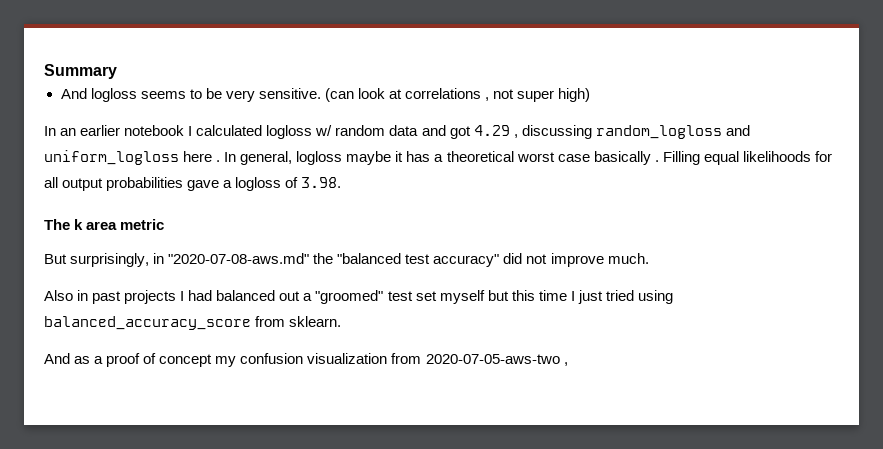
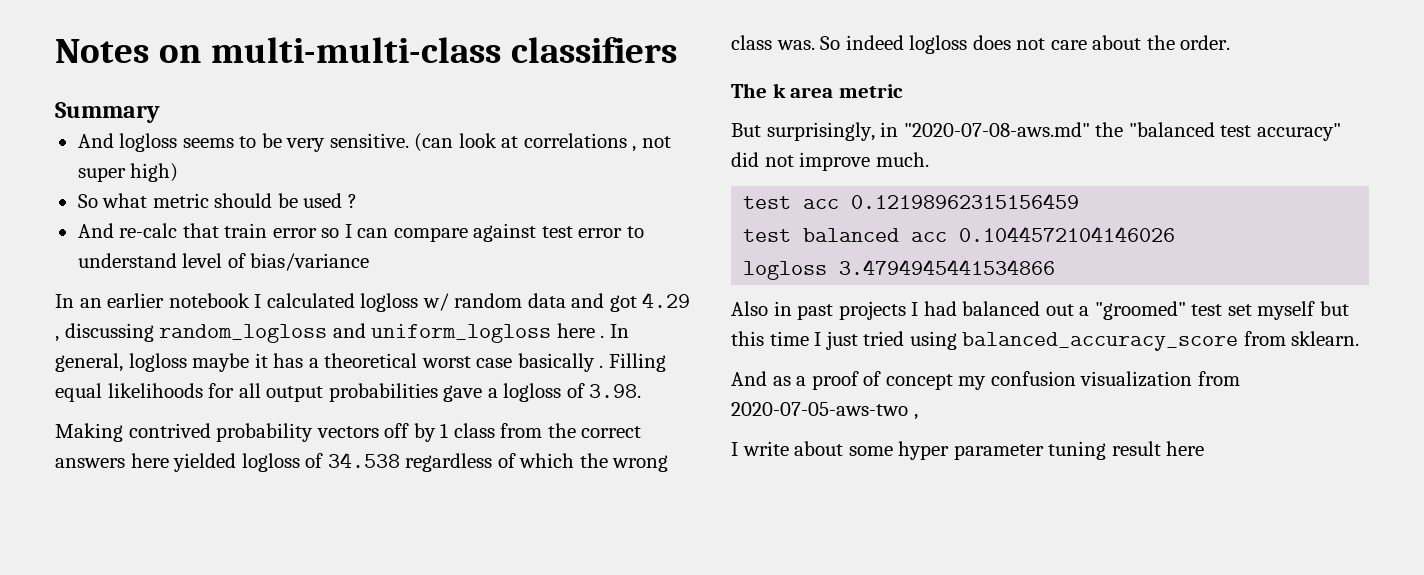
+ Notes on multi-multi-class classifiers
+ So what metric should be used ?
+ And re-calc that train error so I can compare against test error to understand level of bias/variance
+ Making contrived probability vectors off by 1 class from the correct answers here yielded logloss of 34.538 regardless of which the wrong class was. So indeed logloss does not care about the order.
+ test acc 0.12198962315156459
+ test balanced acc 0.1044572104146026
+ logloss 3.4794945441534866
+ I write about some hyper parameter tuning result here

